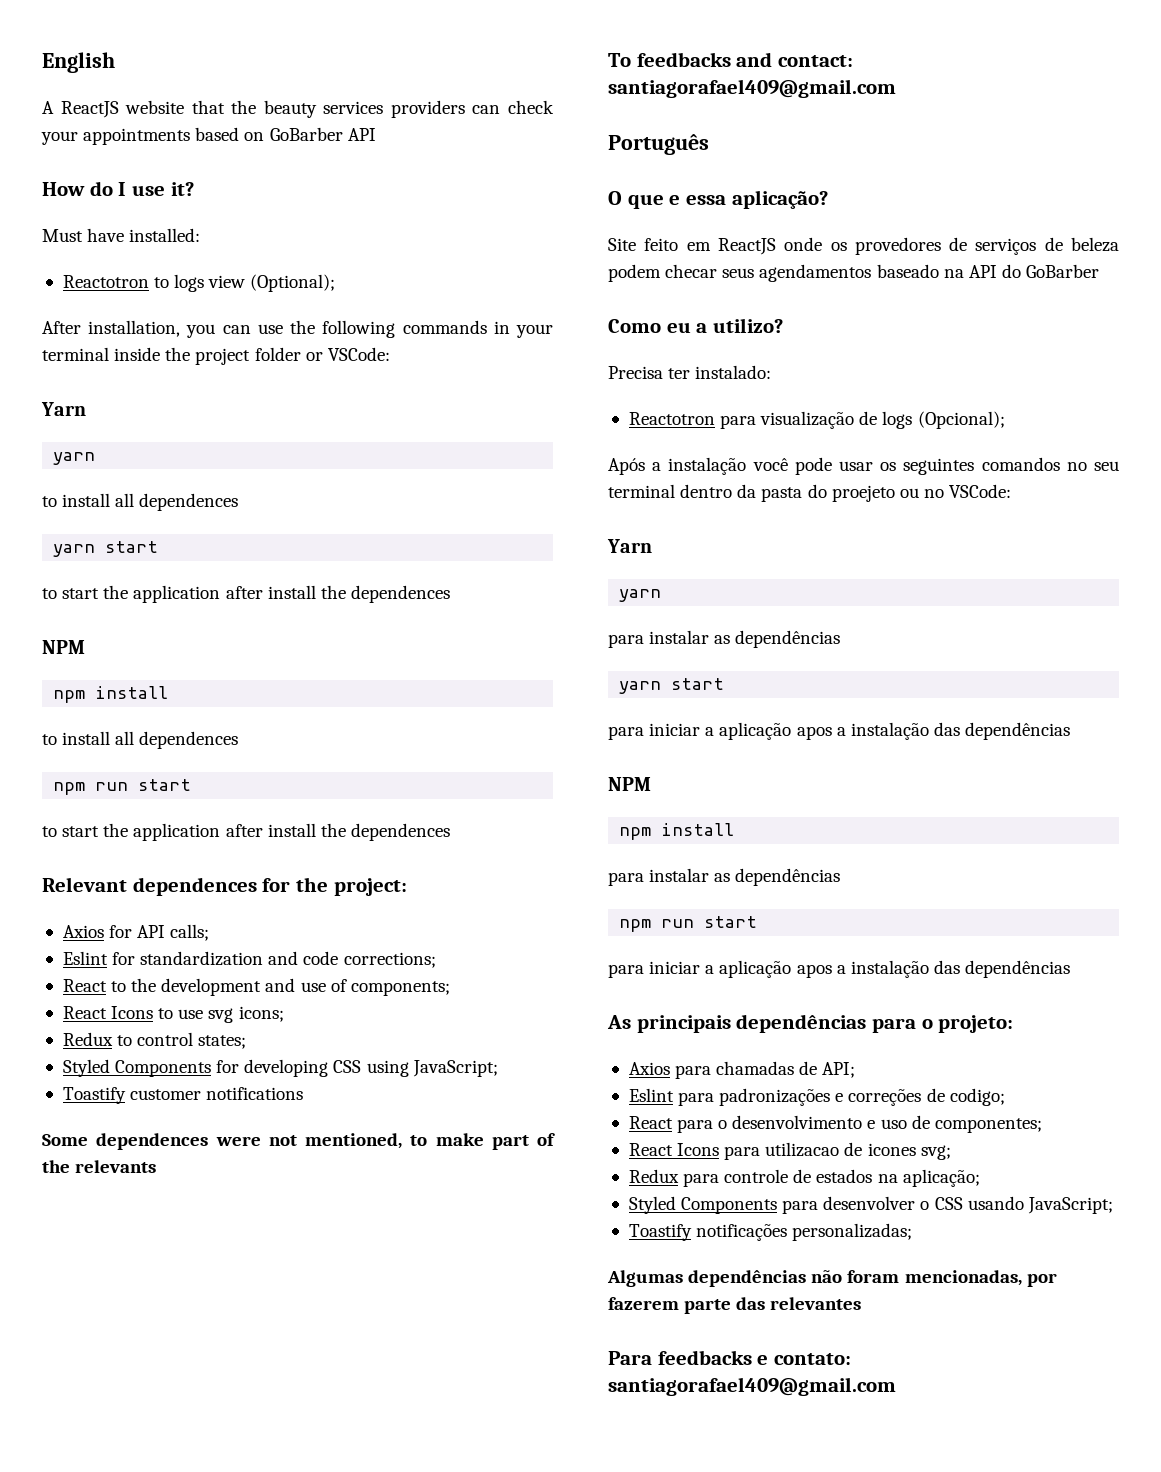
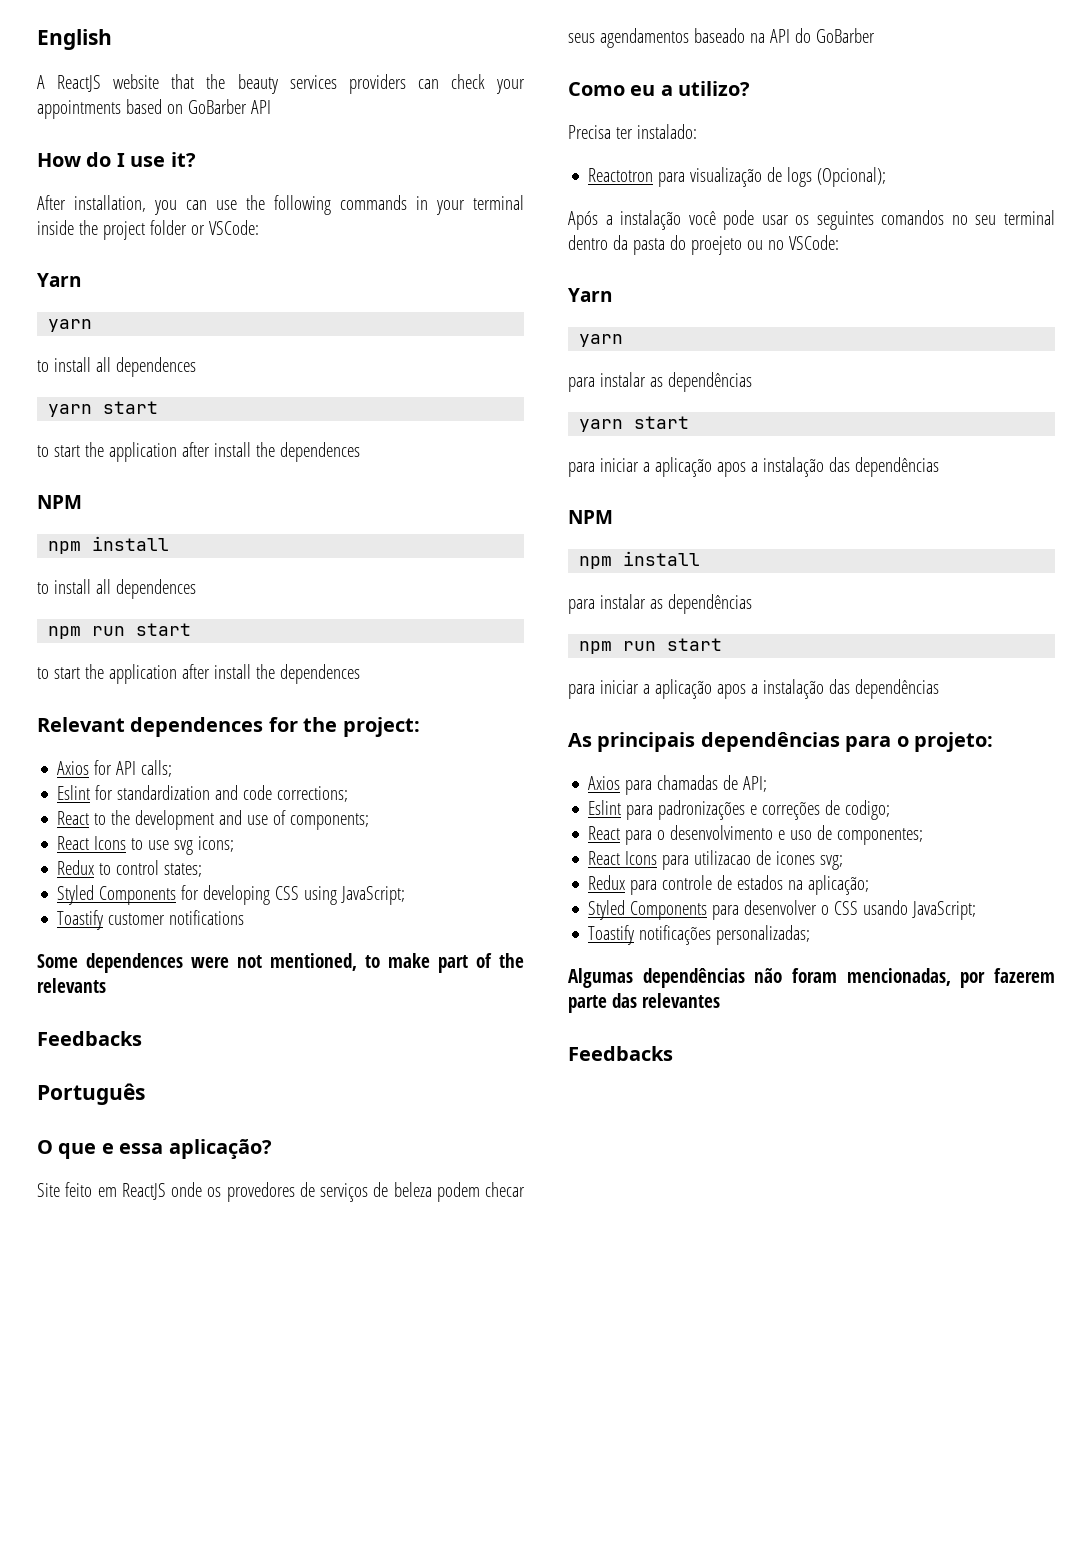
- Must have installed:
- Reactotron to logs view (Optional);
  Some dependences were not mentioned, to make part of the relevants
- To feedbacks and contact: santiagorafael409@gmail.com
+ Feedbacks
  Algumas dependências não foram mencionadas, por fazerem parte das relevantes
- Para feedbacks e contato: santiagorafael409@gmail.com
+ Feedbacks

